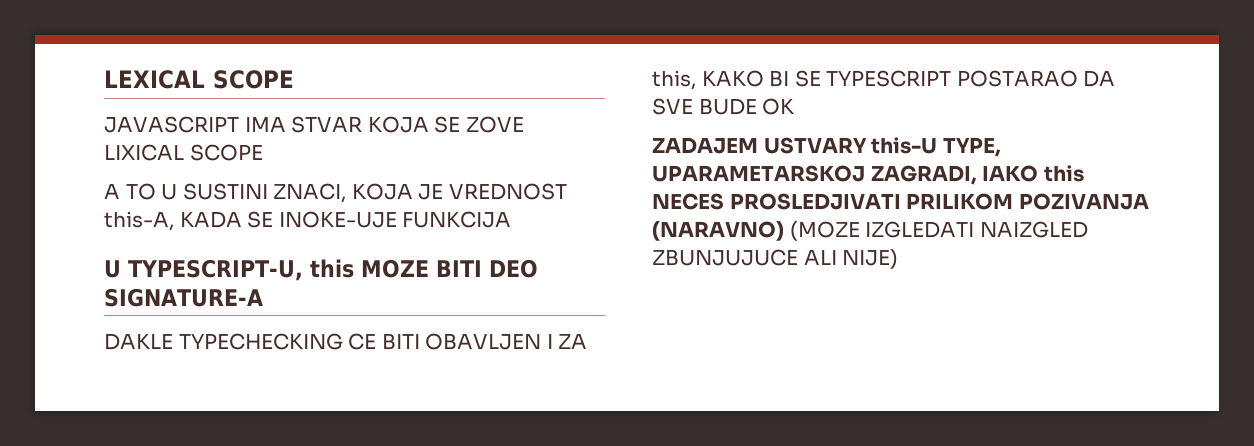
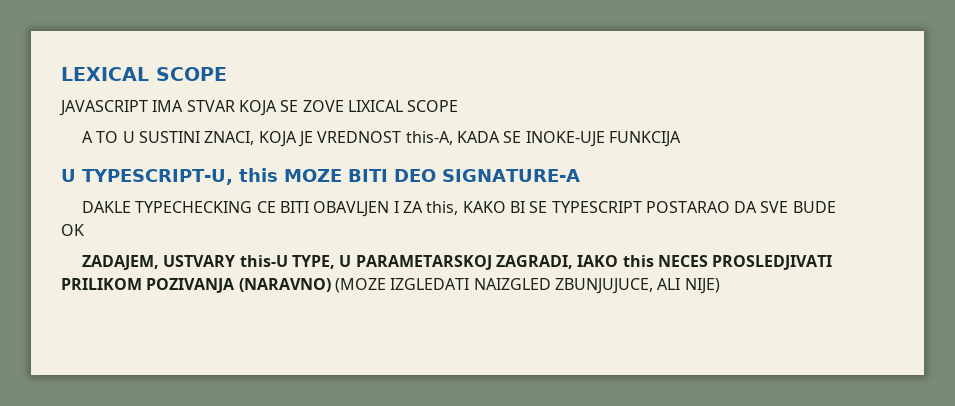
- ZADAJEM USTVARY this-U TYPE, UPARAMETARSKOJ ZAGRADI, IAKO this NECES PROSLEDJIVATI PRILIKOM POZIVANJA (NARAVNO) (MOZE IZGLEDATI NAIZGLED ZBUNJUJUCE ALI NIJE)
+ ZADAJEM, USTVARY this-U TYPE, U PARAMETARSKOJ ZAGRADI, IAKO this NECES PROSLEDJIVATI PRILIKOM POZIVANJA (NARAVNO) (MOZE IZGLEDATI NAIZGLED ZBUNJUJUCE, ALI NIJE)

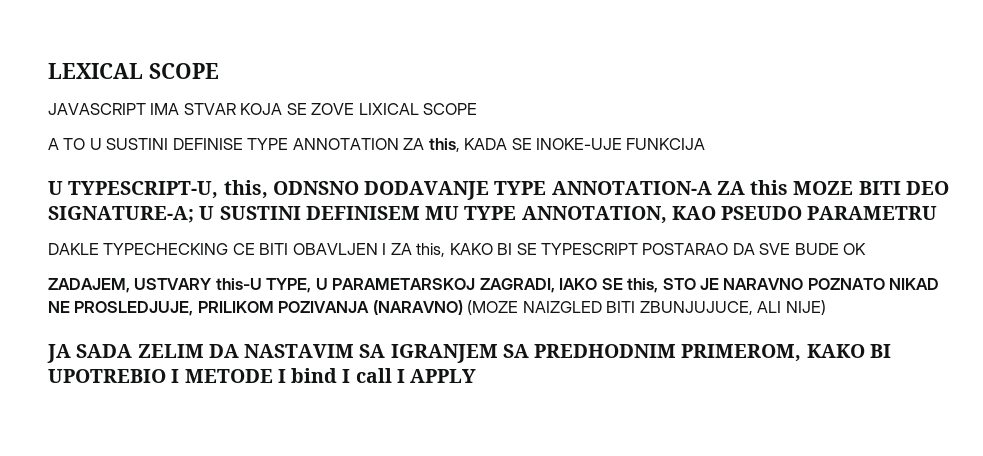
- A TO U SUSTINI ZNACI, KOJA JE VREDNOST this-A, KADA SE INOKE-UJE FUNKCIJA
+ A TO U SUSTINI DEFINISE TYPE ANNOTATION ZA this, KADA SE INOKE-UJE FUNKCIJA
- U TYPESCRIPT-U, this MOZE BITI DEO SIGNATURE-A
+ U TYPESCRIPT-U, this, ODNSNO DODAVANJE TYPE ANNOTATION-A ZA this MOZE BITI DEO SIGNATURE-A; U SUSTINI DEFINISEM MU TYPE ANNOTATION, KAO PSEUDO PARAMETRU
- ZADAJEM, USTVARY this-U TYPE, U PARAMETARSKOJ ZAGRADI, IAKO this NECES PROSLEDJIVATI PRILIKOM POZIVANJA (NARAVNO) (MOZE IZGLEDATI NAIZGLED ZBUNJUJUCE, ALI NIJE)
+ ZADAJEM, USTVARY this-U TYPE, U PARAMETARSKOJ ZAGRADI, IAKO SE this, STO JE NARAVNO POZNATO NIKAD NE PROSLEDJUJE, PRILIKOM POZIVANJA (NARAVNO) (MOZE NAIZGLED BITI ZBUNJUJUCE, ALI NIJE)
+ JA SADA ZELIM DA NASTAVIM SA IGRANJEM SA PREDHODNIM PRIMEROM, KAKO BI UPOTREBIO I METODE I bind I call I APPLY

